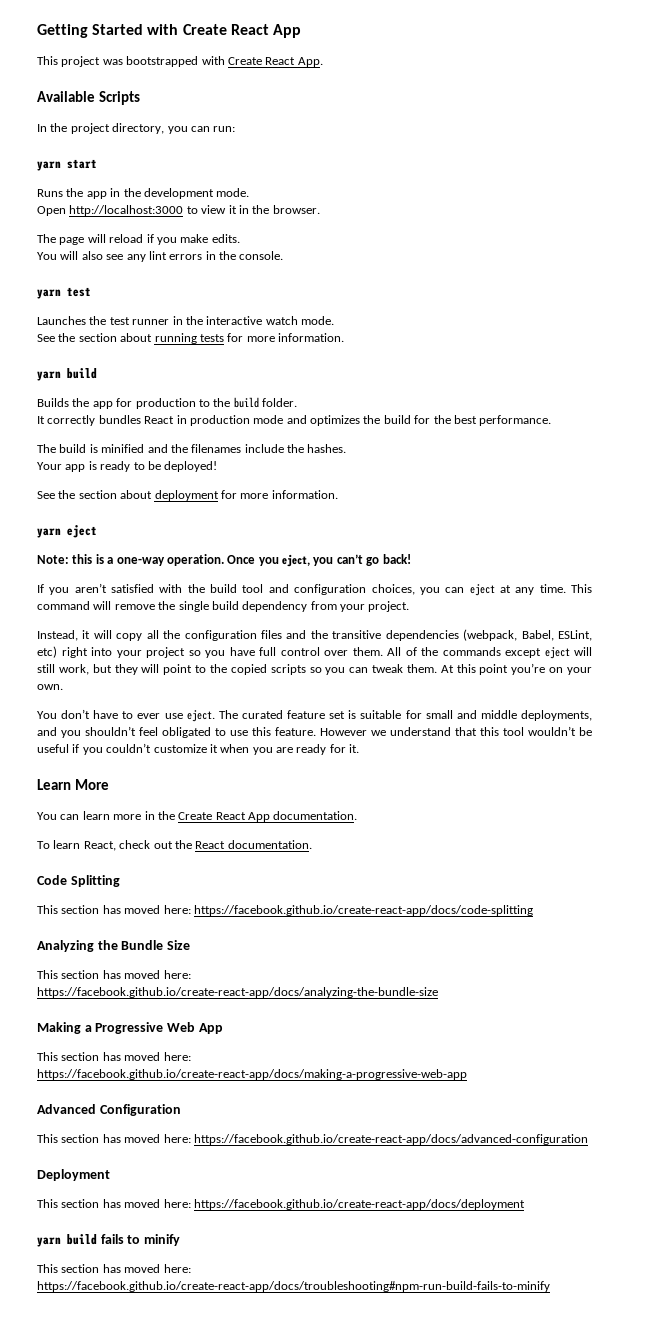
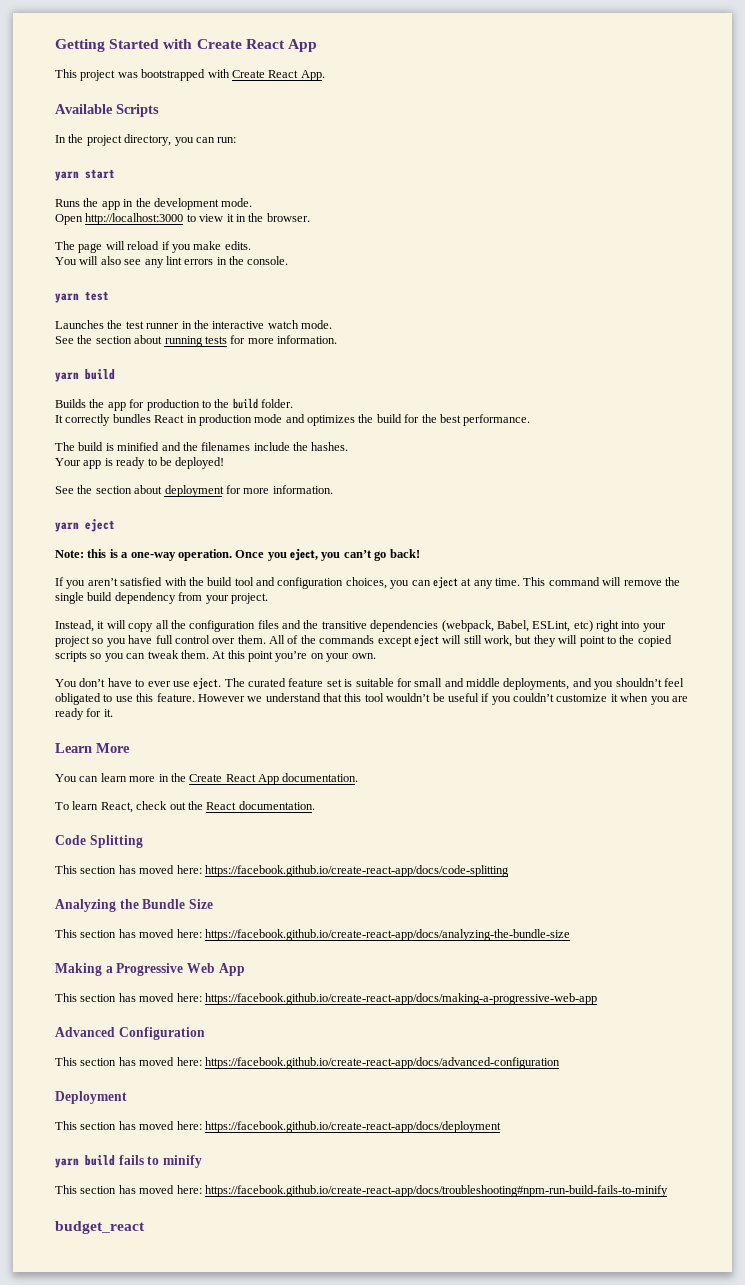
+ budget_react

